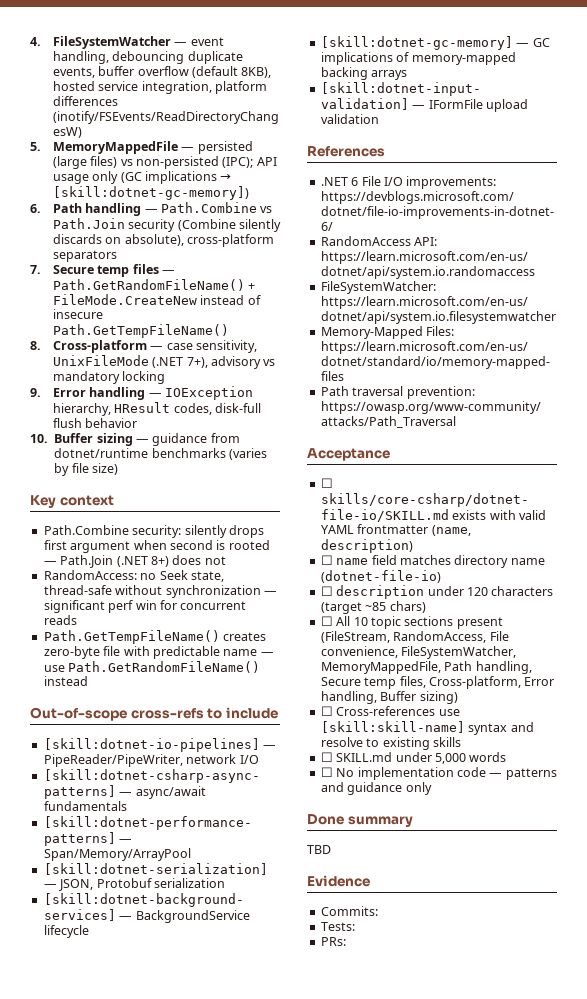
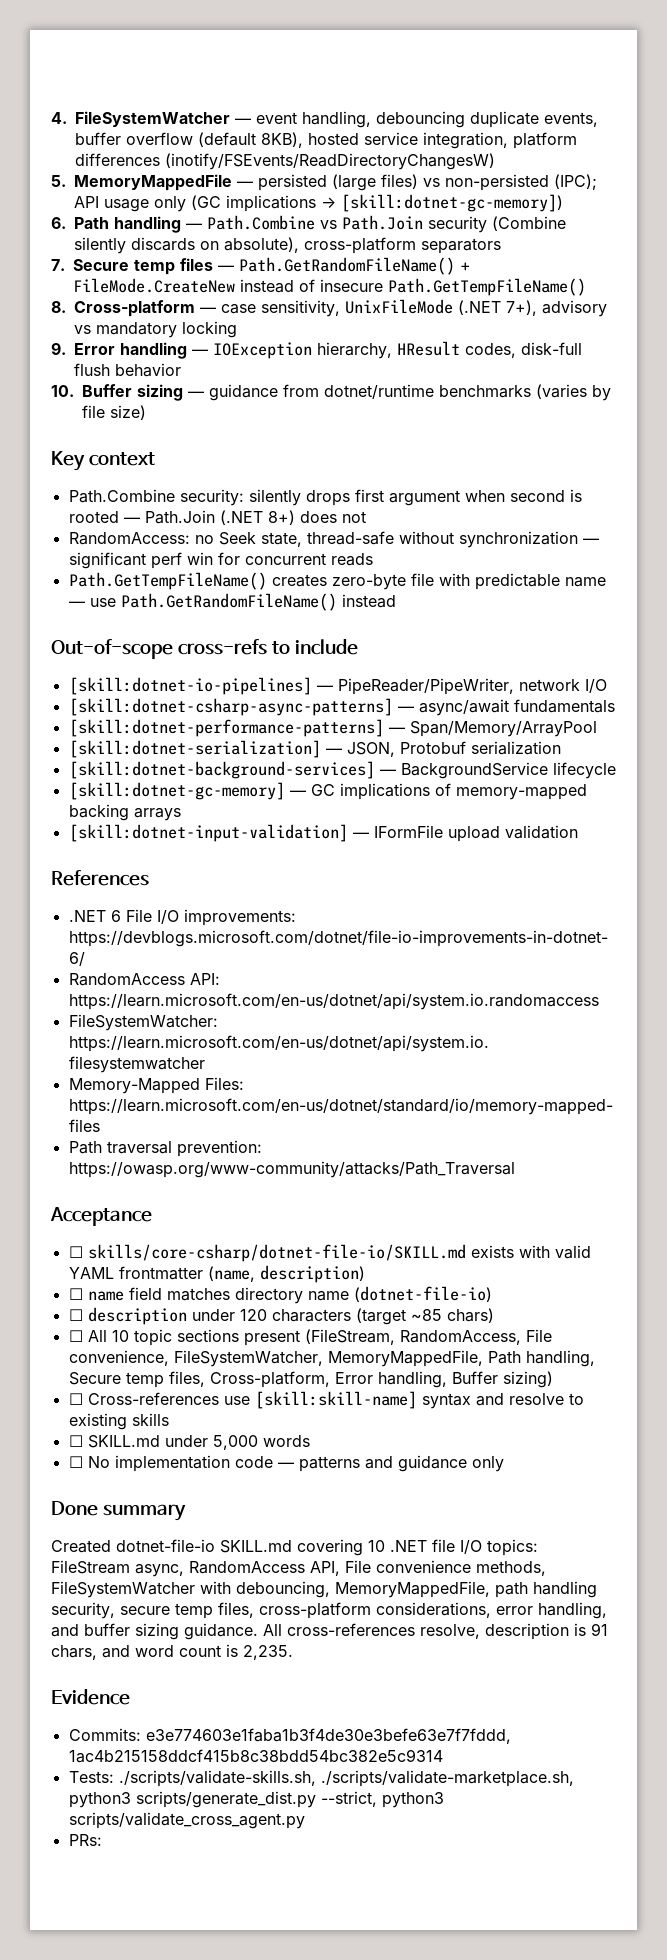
- TBD
+ Created dotnet-file-io SKILL.md covering 10 .NET file I/O topics: FileStream async, RandomAccess API, File convenience methods, FileSystemWatcher with debouncing, MemoryMappedFile, path handling security, secure temp files, cross-platform considerations, error handling, and buffer sizing guidance. All cross-references resolve, description is 91 chars, and word count is 2,235.
- Commits:
+ Commits: e3e774603e1faba1b3f4de30e3befe63e7f7fddd, 1ac4b215158ddcf415b8c38bdd54bc382e5c9314
- Tests:
+ Tests: ./scripts/validate-skills.sh, ./scripts/validate-marketplace.sh, python3 scripts/generate_dist.py --strict, python3 scripts/validate_cross_agent.py

